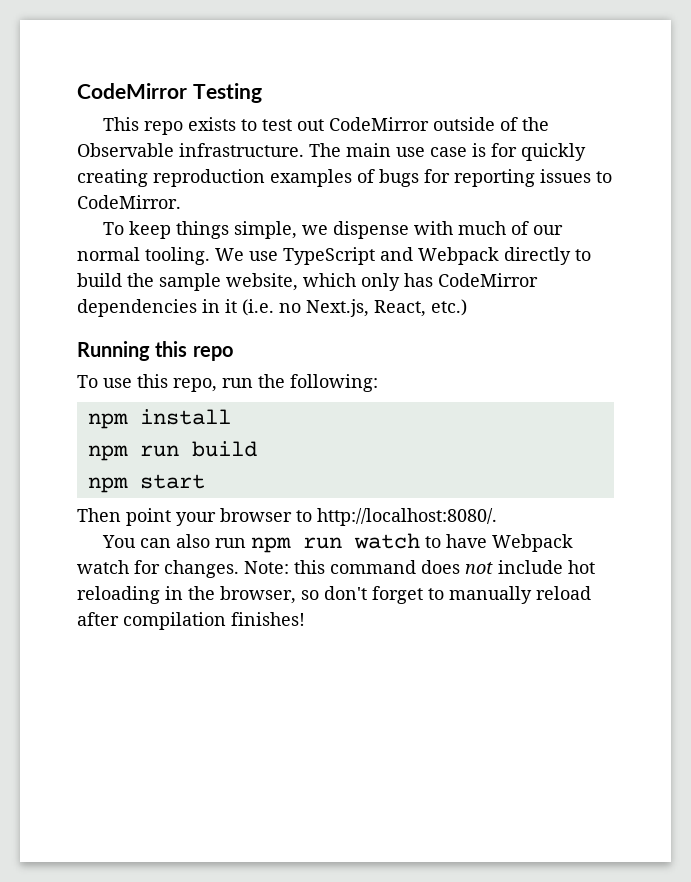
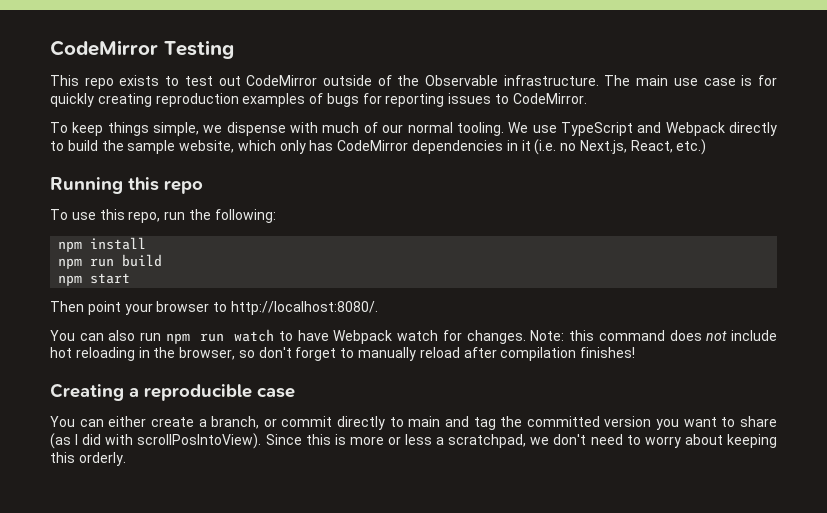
+ Creating a reproducible case
+ You can either create a branch, or commit directly to main and tag the committed version you want to share (as I did with scrollPosIntoView). Since this is more or less a scratchpad, we don't need to worry about keeping this orderly.

